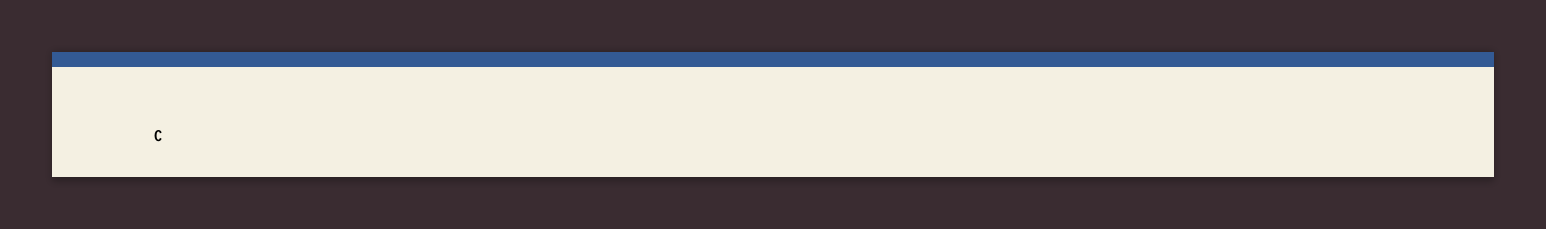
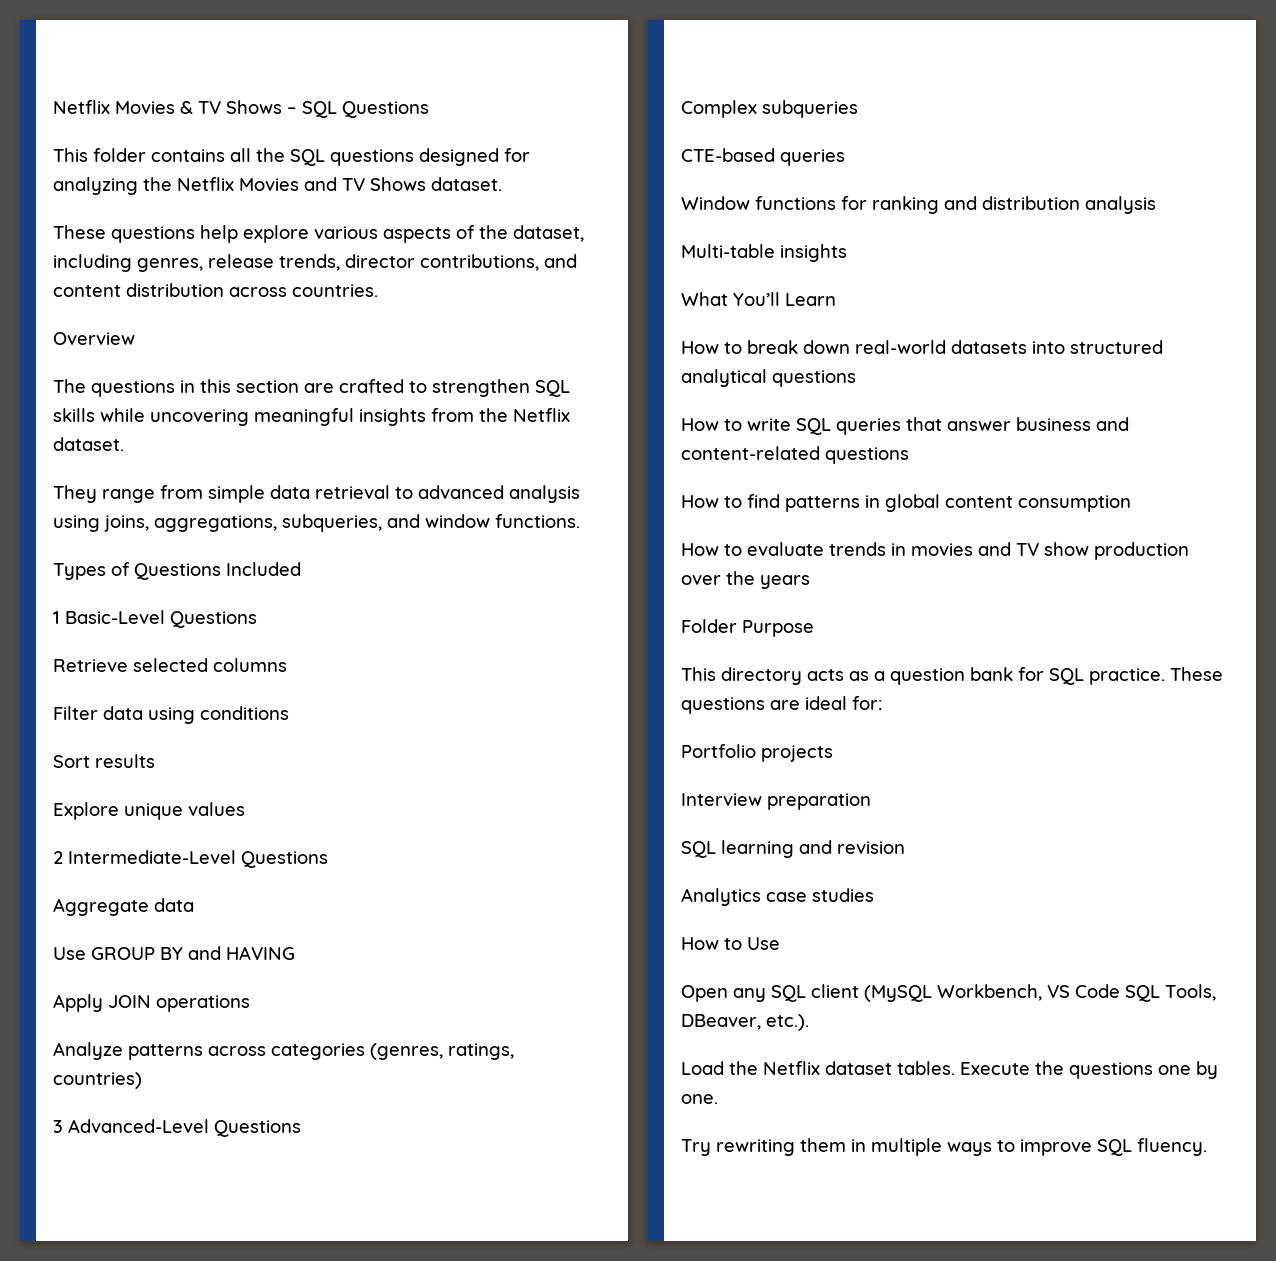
- c
+ Netflix Movies & TV Shows – SQL Questions
+ This folder contains all the SQL questions designed for analyzing the Netflix Movies and TV Shows dataset.
+ These questions help explore various aspects of the dataset, including genres, release trends, director contributions, and content distribution across countries.
+ Overview
+ The questions in this section are crafted to strengthen SQL skills while uncovering meaningful insights from the Netflix dataset.
+ They range from simple data retrieval to advanced analysis using joins, aggregations, subqueries, and window functions.
+ Types of Questions Included
+ 1 Basic-Level Questions
+ Retrieve selected columns
+ Filter data using conditions
+ Sort results
+ Explore unique values
+ 2 Intermediate-Level Questions
+ Aggregate data
+ Use GROUP BY and HAVING
+ Apply JOIN operations
+ Analyze patterns across categories (genres, ratings, countries)
+ 3 Advanced-Level Questions
+ Complex subqueries
+ CTE-based queries
+ Window functions for ranking and distribution analysis
+ Multi-table insights
+ What You’ll Learn
+ How to break down real-world datasets into structured analytical questions
+ How to write SQL queries that answer business and content-related questions
+ How to find patterns in global content consumption
+ How to evaluate trends in movies and TV show production over the years
+ Folder Purpose
+ This directory acts as a question bank for SQL practice. These questions are ideal for:
+ Portfolio projects
+ Interview preparation
+ SQL learning and revision
+ Analytics case studies
+ How to Use
+ Open any SQL client (MySQL Workbench, VS Code SQL Tools, DBeaver, etc.).
+ Load the Netflix dataset tables. Execute the questions one by one.
+ Try rewriting them in multiple ways to improve SQL fluency.

